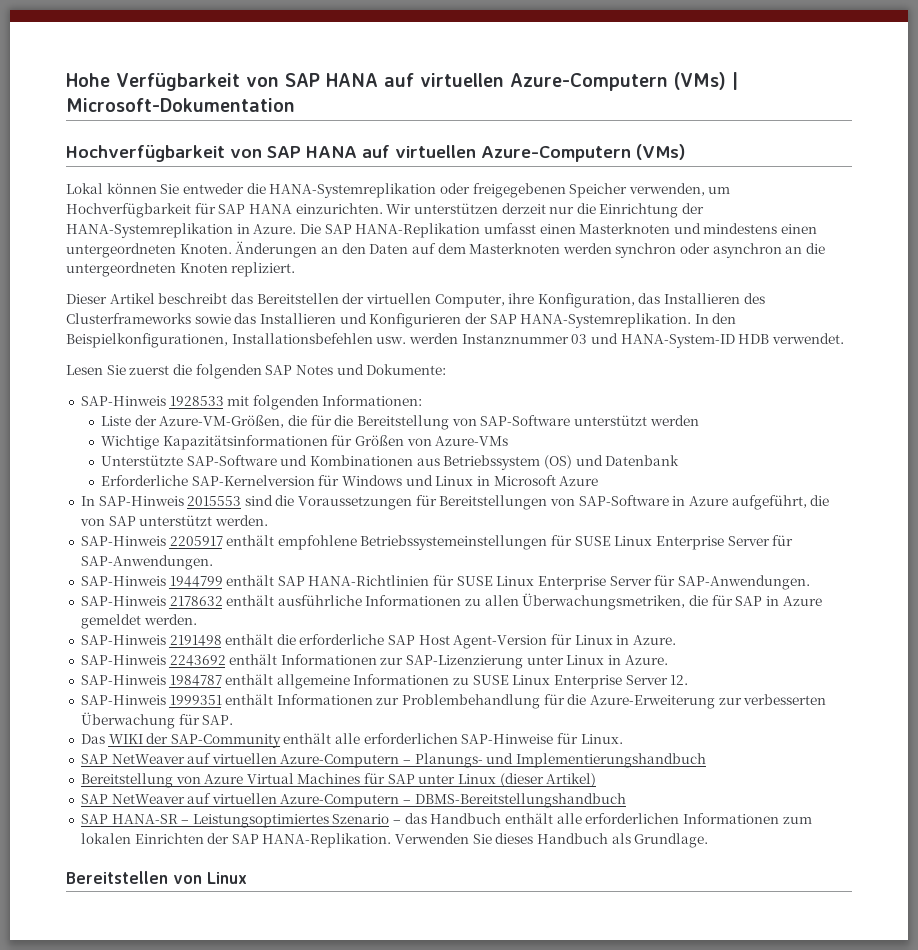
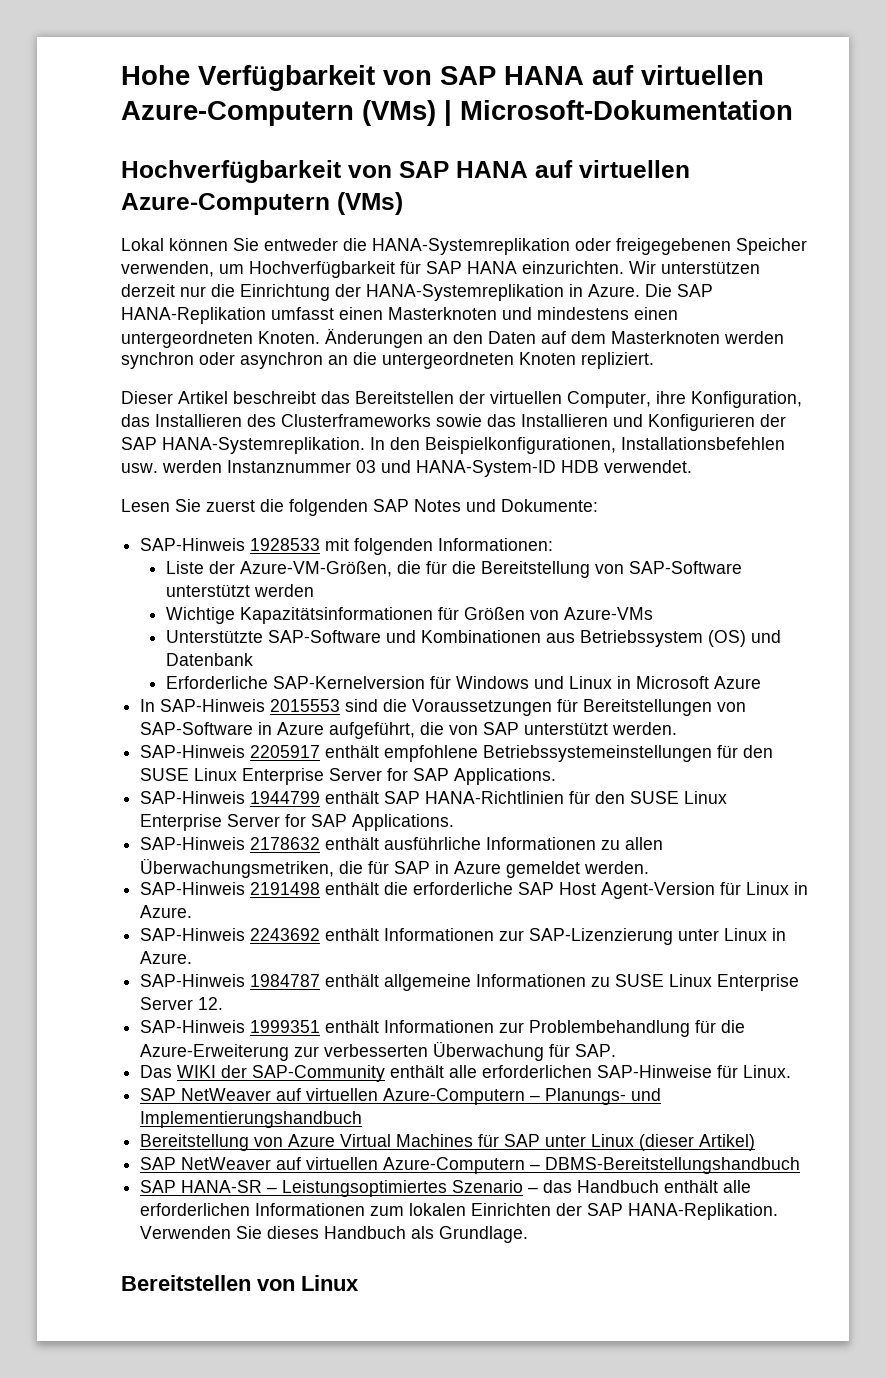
- SAP-Hinweis 2205917 enthält empfohlene Betriebssystemeinstellungen für SUSE Linux Enterprise Server für SAP-Anwendungen.
+ SAP-Hinweis 2205917 enthält empfohlene Betriebssystemeinstellungen für den SUSE Linux Enterprise Server for SAP Applications.
- SAP-Hinweis 1944799 enthält SAP HANA-Richtlinien für SUSE Linux Enterprise Server für SAP-Anwendungen.
+ SAP-Hinweis 1944799 enthält SAP HANA-Richtlinien für den SUSE Linux Enterprise Server for SAP Applications.

